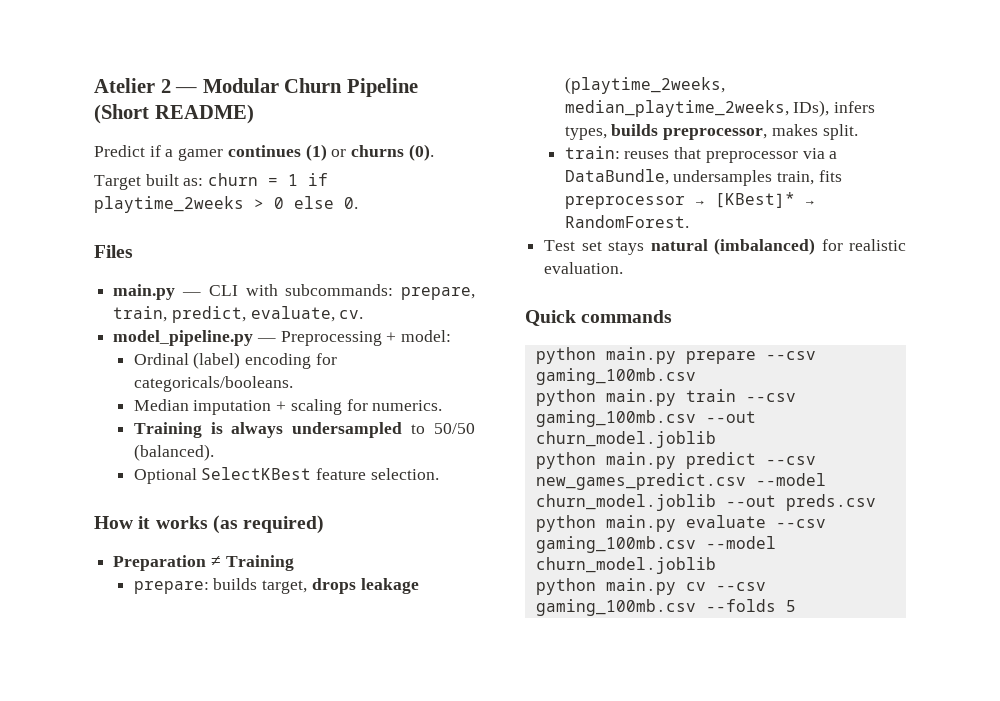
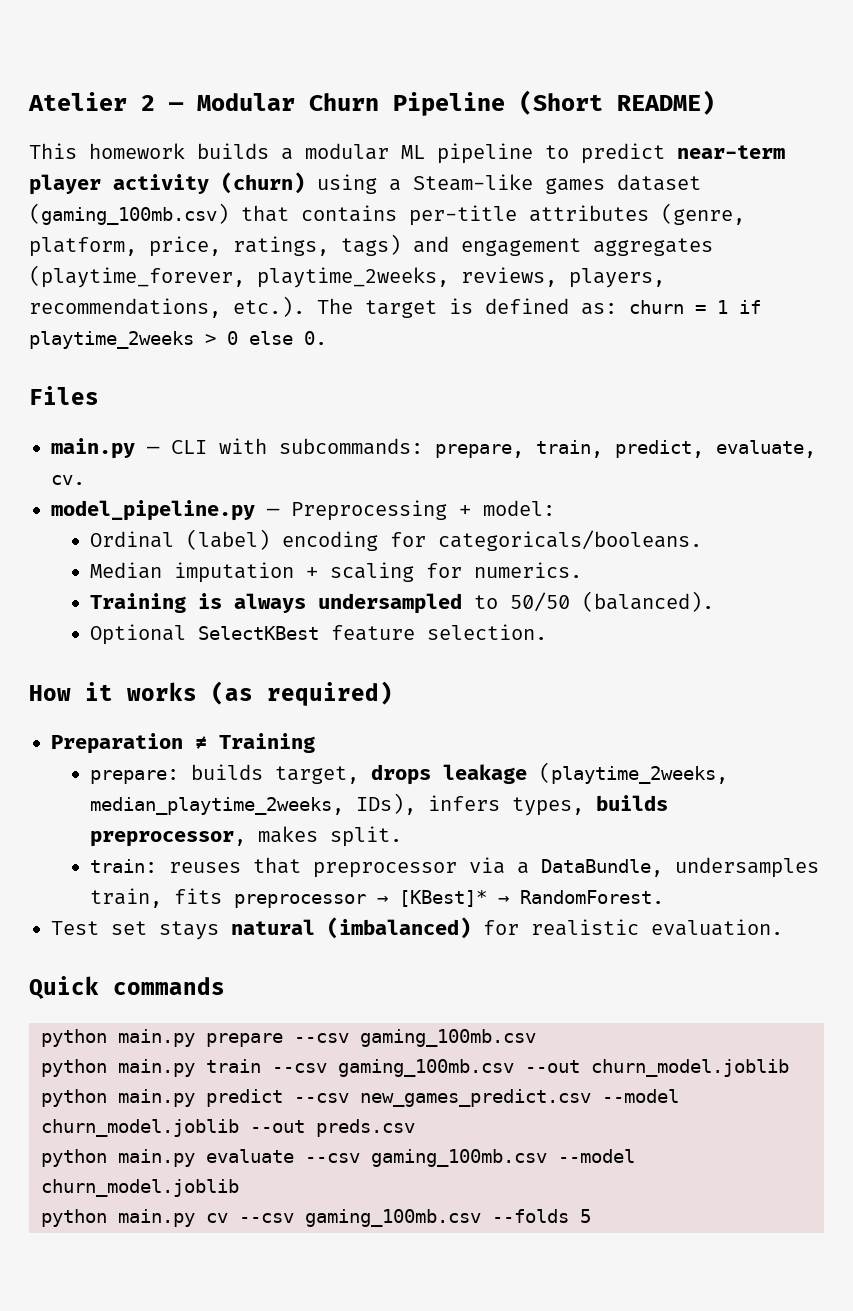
- Predict if a gamer continues (1) or churns (0).
- Target built as: churn = 1 if playtime_2weeks > 0 else 0.
+ This homework builds a modular ML pipeline to predict near-term player activity (churn) using a Steam-like games dataset (gaming_100mb.csv) that contains per-title attributes (genre, platform, price, ratings, tags) and engagement aggregates (playtime_forever, playtime_2weeks, reviews, players, recommendations, etc.). The target is defined as: churn = 1 if playtime_2weeks > 0 else 0.

